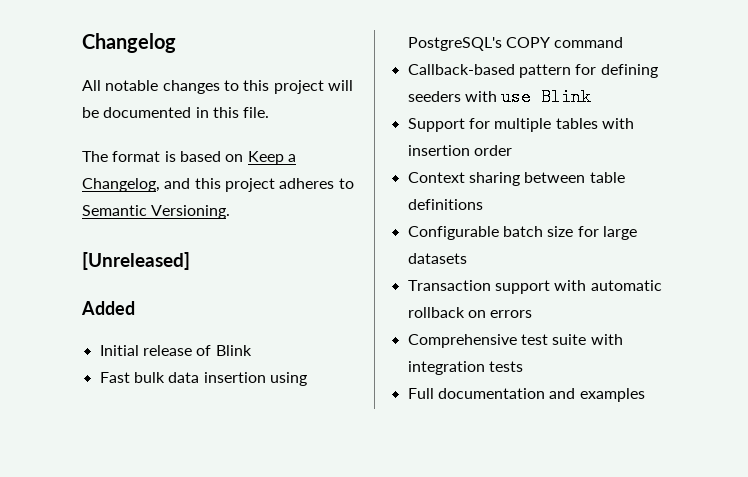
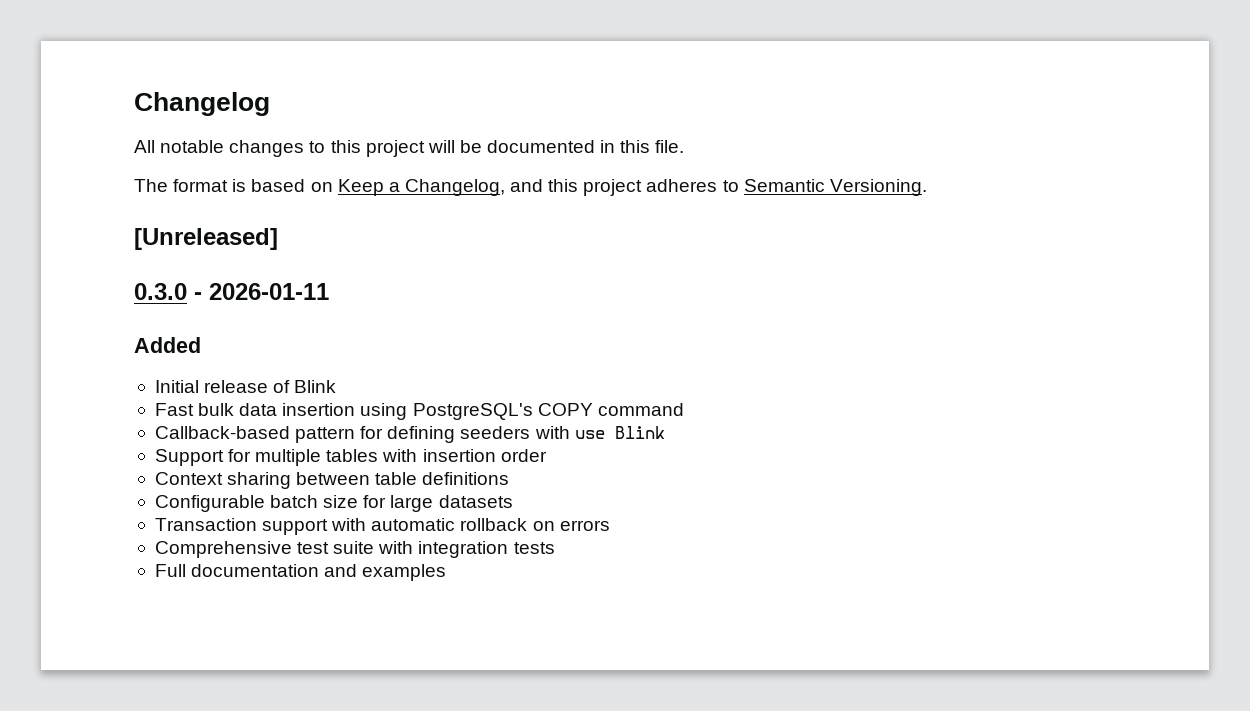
+ 0.3.0 - 2026-01-11

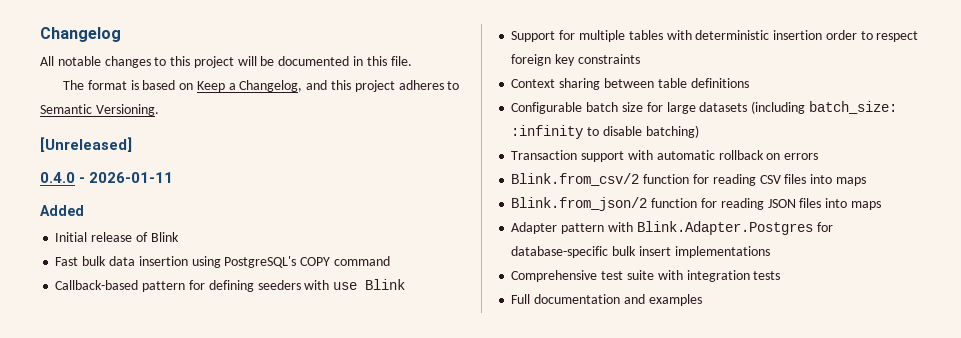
- 0.3.0 - 2026-01-11
+ 0.4.0 - 2026-01-11
- Support for multiple tables with insertion order
+ Support for multiple tables with deterministic insertion order to respect foreign key constraints
- Configurable batch size for large datasets
+ Configurable batch size for large datasets (including batch_size: :infinity to disable batching)
+ Blink.from_csv/2 function for reading CSV files into maps
+ Blink.from_json/2 function for reading JSON files into maps
+ Adapter pattern with Blink.Adapter.Postgres for database-specific bulk insert implementations

